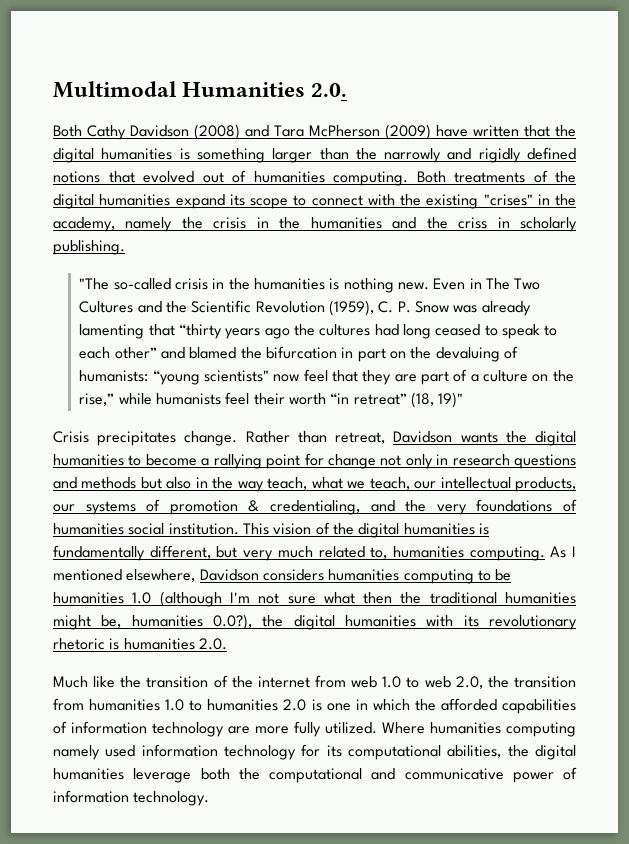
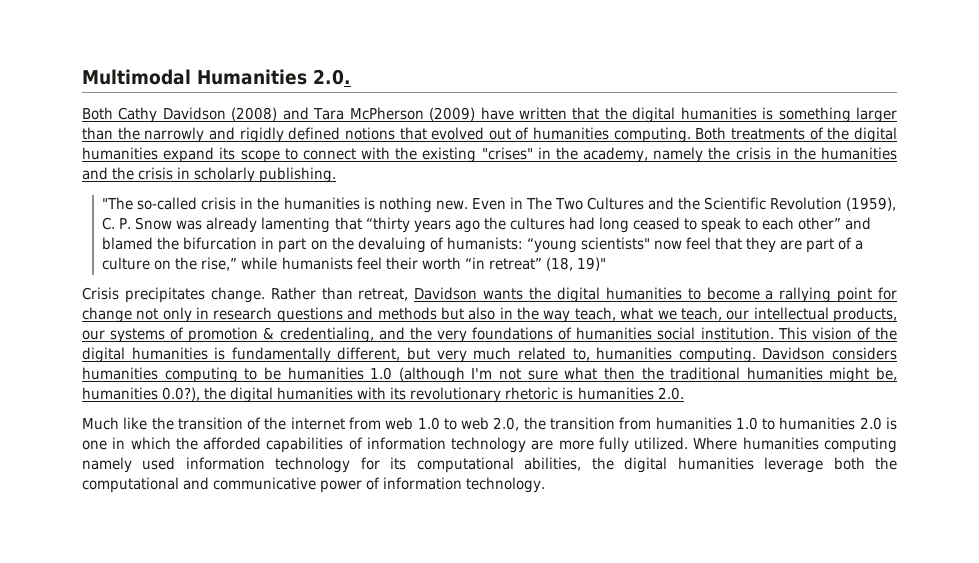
- Both treatments of the digital humanities expand its scope to connect with the existing "crises" in the academy, namely the crisis in the humanities and the criss in scholarly publishing.
+ Both treatments of the digital humanities expand its scope to connect with the existing "crises" in the academy, namely the crisis in the humanities and the crisis in scholarly publishing.
- As I mentioned elsewhere, Davidson considers humanities computing to be humanities 1.0 (although I'm not sure what then the traditional humanities might be, humanities 0.0?), the digital humanities with its revolutionary rhetoric is humanities 2.0.
+ Davidson considers humanities computing to be humanities 1.0 (although I'm not sure what then the traditional humanities might be, humanities 0.0?), the digital humanities with its revolutionary rhetoric is humanities 2.0.

